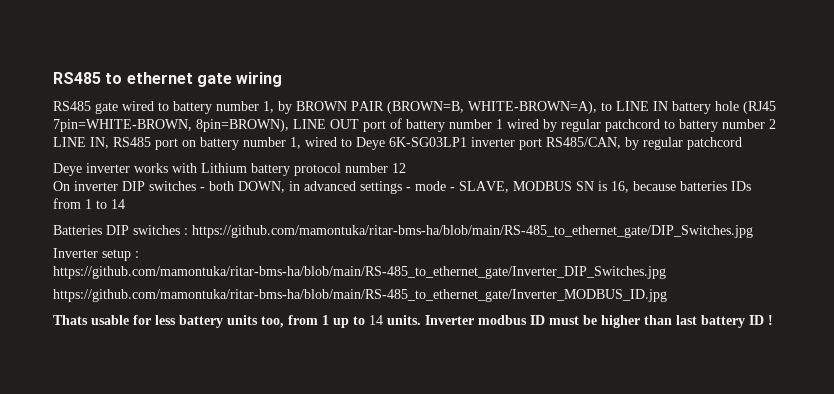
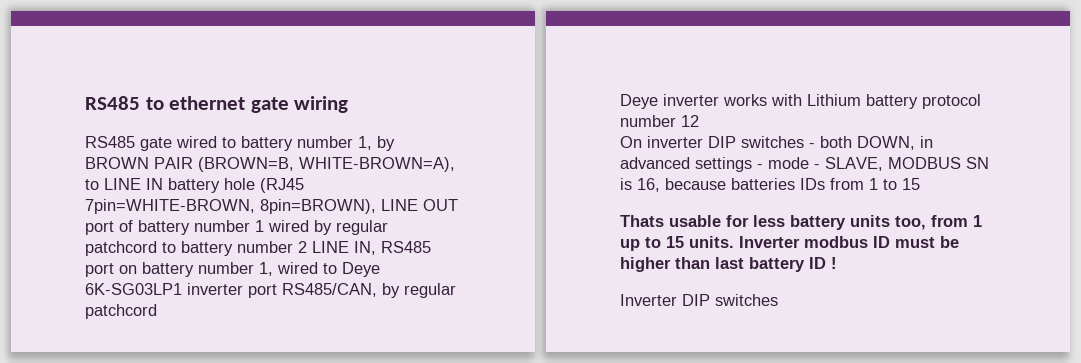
- On inverter DIP switches - both DOWN, in advanced settings - mode - SLAVE, MODBUS SN is 16, because batteries IDs from 1 to 14
- Batteries DIP switches : https://github.com/mamontuka/ritar-bms-ha/blob/main/RS-485_to_ethernet_gate/DIP_Switches.jpg
- Inverter setup :
- https://github.com/mamontuka/ritar-bms-ha/blob/main/RS-485_to_ethernet_gate/Inverter_DIP_Switches.jpg
- https://github.com/mamontuka/ritar-bms-ha/blob/main/RS-485_to_ethernet_gate/Inverter_MODBUS_ID.jpg
+ On inverter DIP switches - both DOWN, in advanced settings - mode - SLAVE, MODBUS SN is 16, because batteries IDs from 1 to 15
- Thats usable for less battery units too, from 1 up to 14 units.
+ Thats usable for less battery units too, from 1 up to 15 units.
+ Inverter DIP switches

